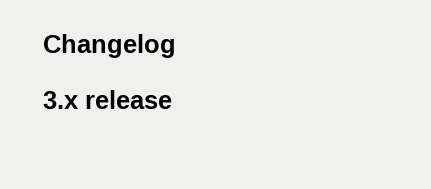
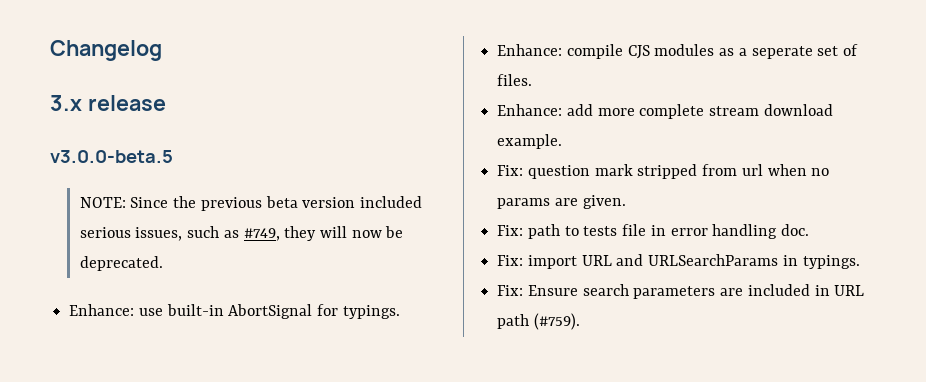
+ v3.0.0-beta.5
+ NOTE: Since the previous beta version included serious issues, such as #749, they will now be deprecated.
+ Enhance: use built-in AbortSignal for typings.
+ Enhance: compile CJS modules as a seperate set of files.
+ Enhance: add more complete stream download example.
+ Fix: question mark stripped from url when no params are given.
+ Fix: path to tests file in error handling doc.
+ Fix: import URL and URLSearchParams in typings.
+ Fix: Ensure search parameters are included in URL path (#759).

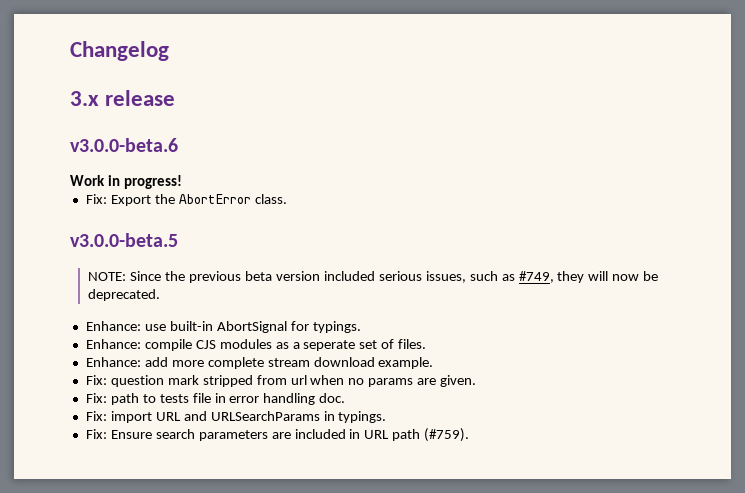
+ v3.0.0-beta.6
+ Work in progress!
+ Fix: Export the AbortError class.

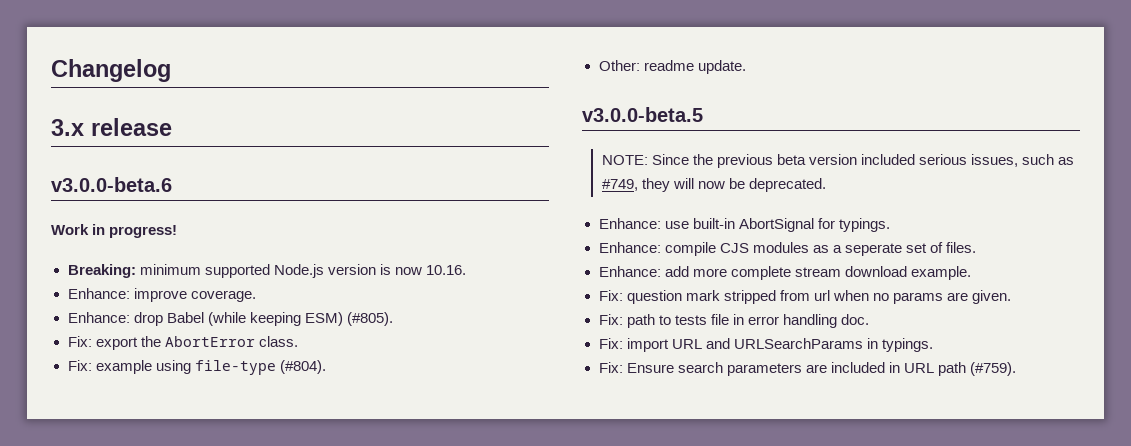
- Fix: Export the AbortError class.
+ Breaking: minimum supported Node.js version is now 10.16.
+ Enhance: improve coverage.
+ Enhance: drop Babel (while keeping ESM) (#805).
+ Fix: export the AbortError class.
+ Fix: example using file-type (#804).
+ Other: readme update.

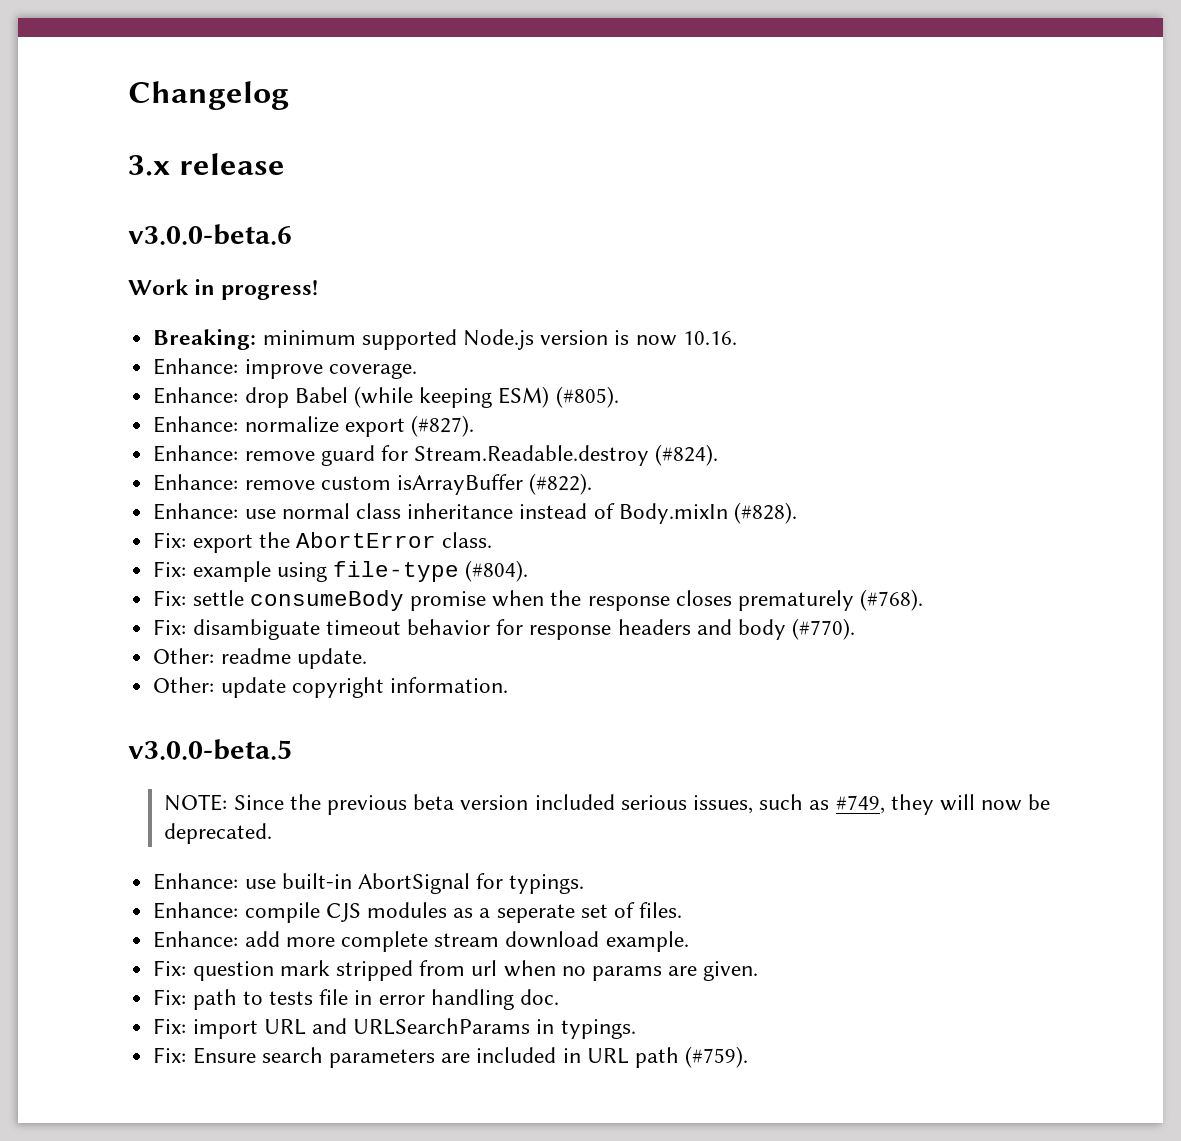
+ Enhance: normalize export (#827).
+ Enhance: remove guard for Stream.Readable.destroy (#824).
+ Enhance: remove custom isArrayBuffer (#822).
+ Enhance: use normal class inheritance instead of Body.mixIn (#828).
+ Fix: settle consumeBody promise when the response closes prematurely (#768).
+ Fix: disambiguate timeout behavior for response headers and body (#770).
+ Other: update copyright information.

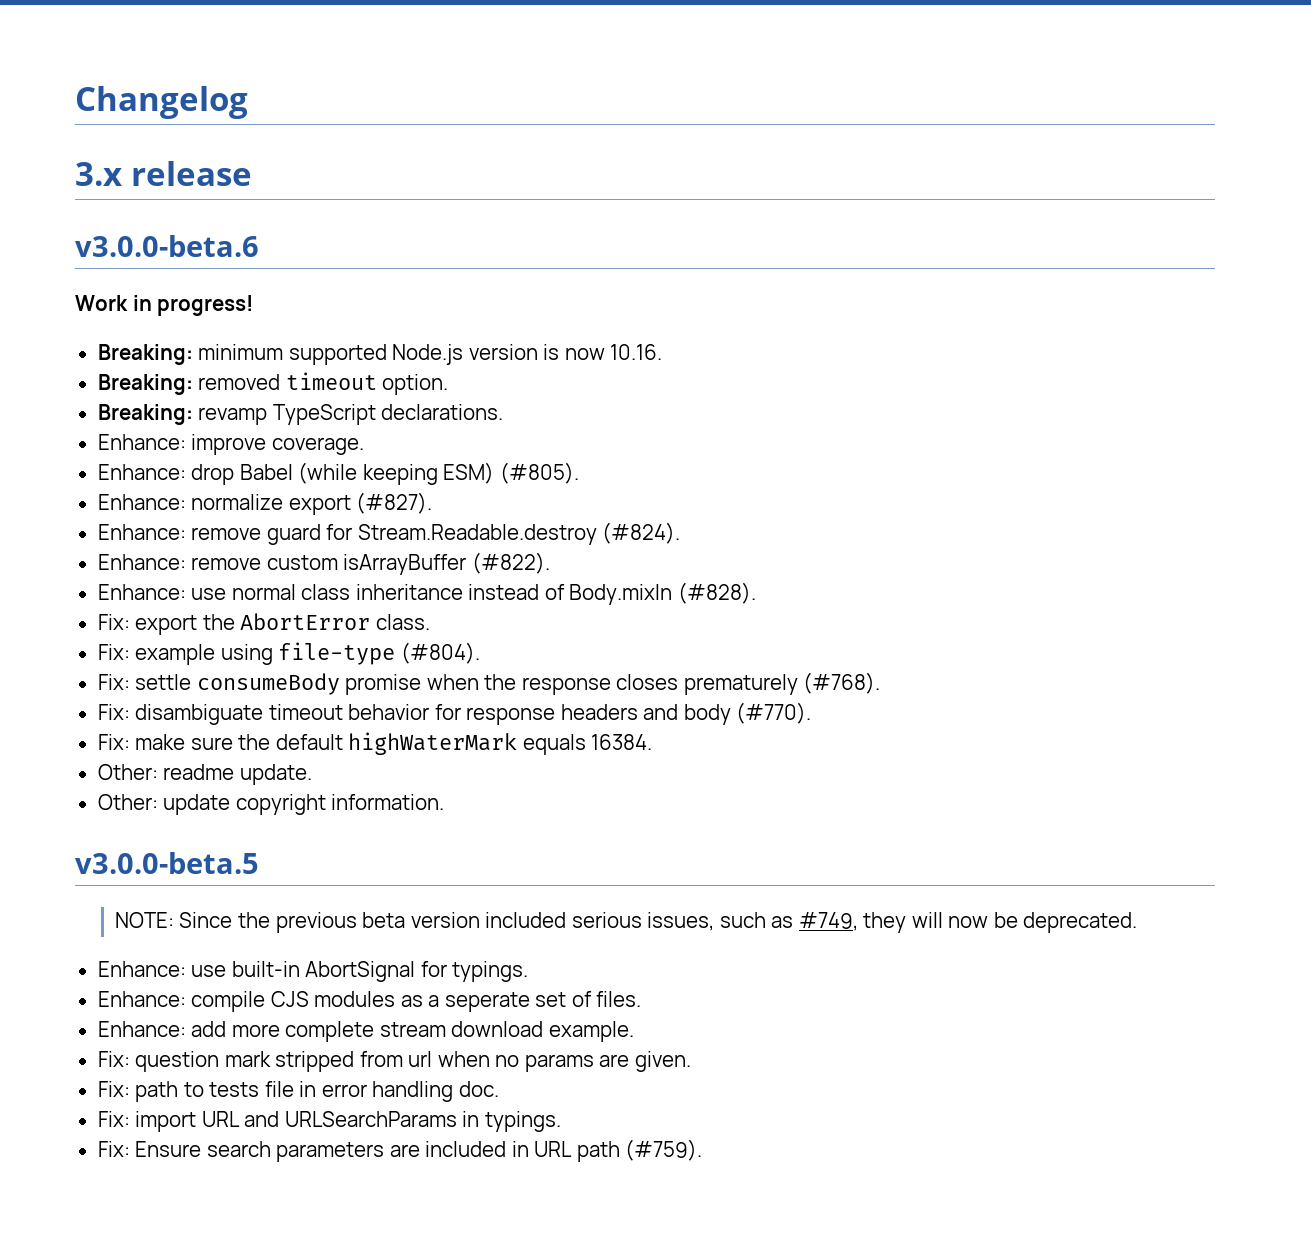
+ Breaking: removed timeout option.
+ Breaking: revamp TypeScript declarations.
+ Fix: make sure the default highWaterMark equals 16384.

